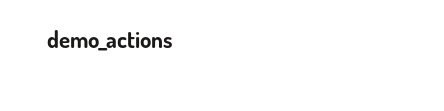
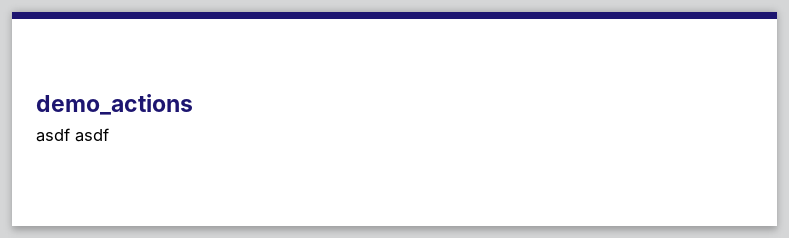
+ asdf asdf

